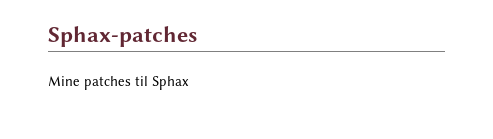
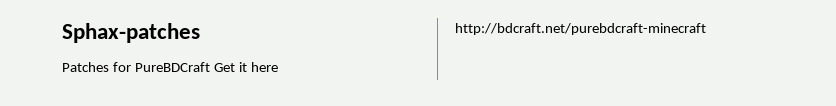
- Mine patches til Sphax
+ Patches for PureBDCraft Get it here http://bdcraft.net/purebdcraft-minecraft

